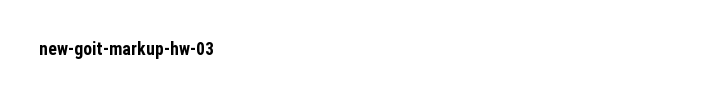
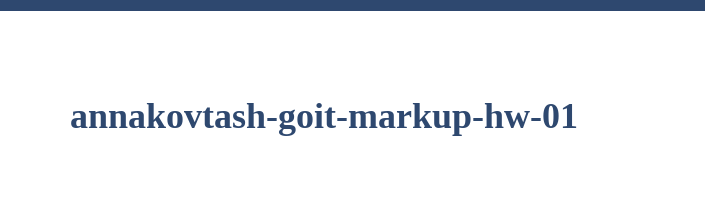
- new-goit-markup-hw-03
+ annakovtash-goit-markup-hw-01

